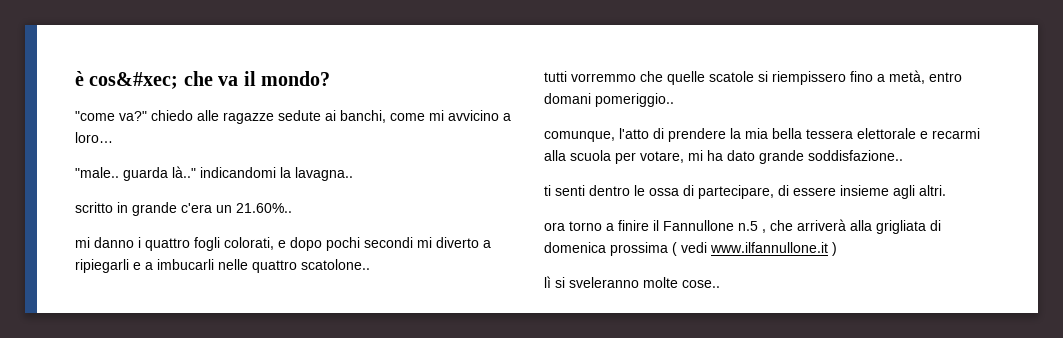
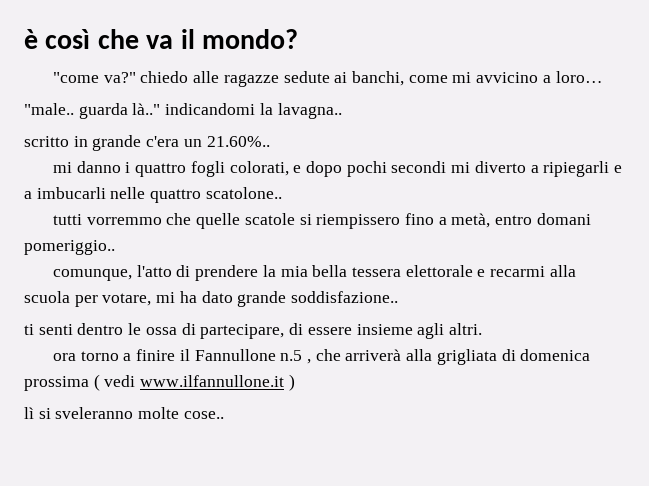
- è cos&#xec; che va il mondo?
+ è così che va il mondo?

